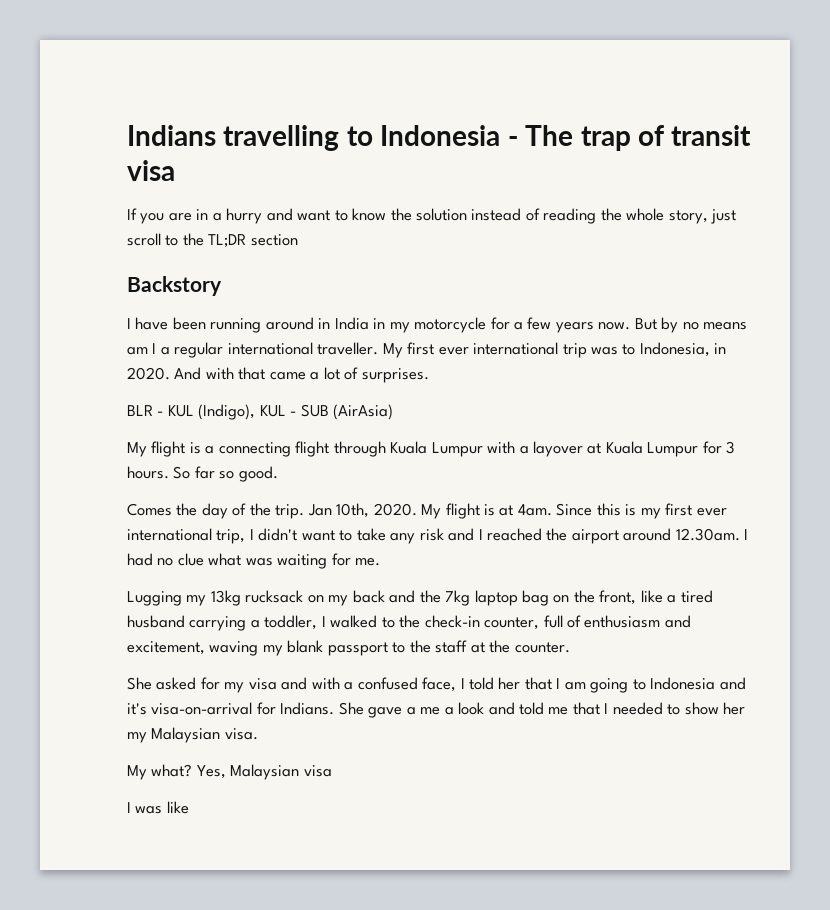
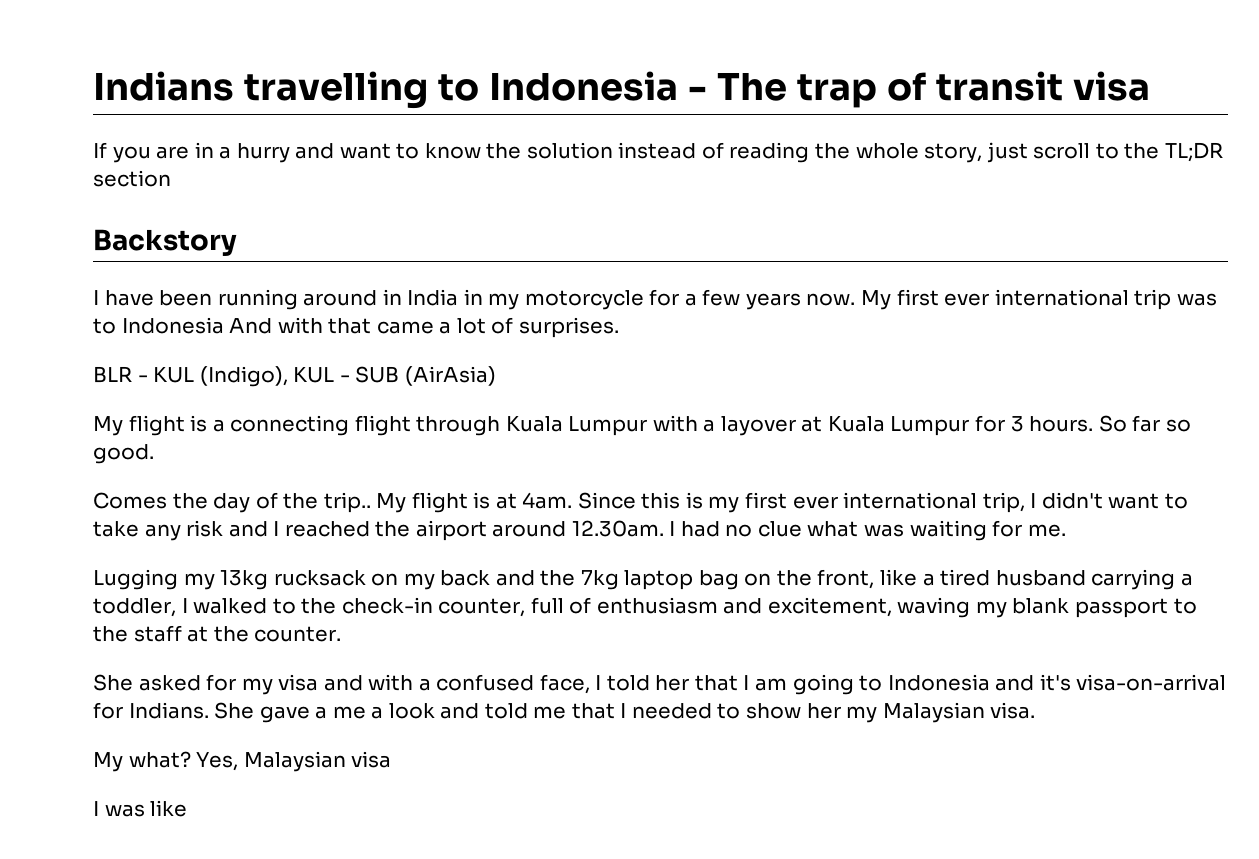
- But by no means am I a regular international traveller.
- My first ever international trip was to Indonesia, in 2020. And with that came a lot of surprises.
+ My first ever international trip was to Indonesia And with that came a lot of surprises.
- Comes the day of the trip. Jan 10th, 2020.
+ Comes the day of the trip..

